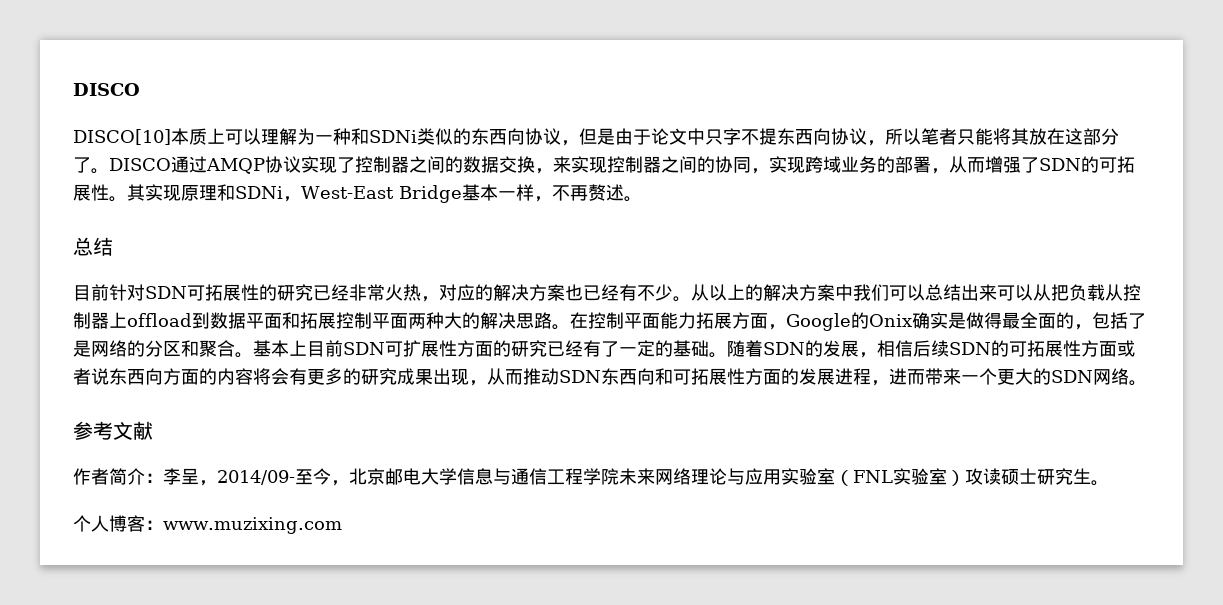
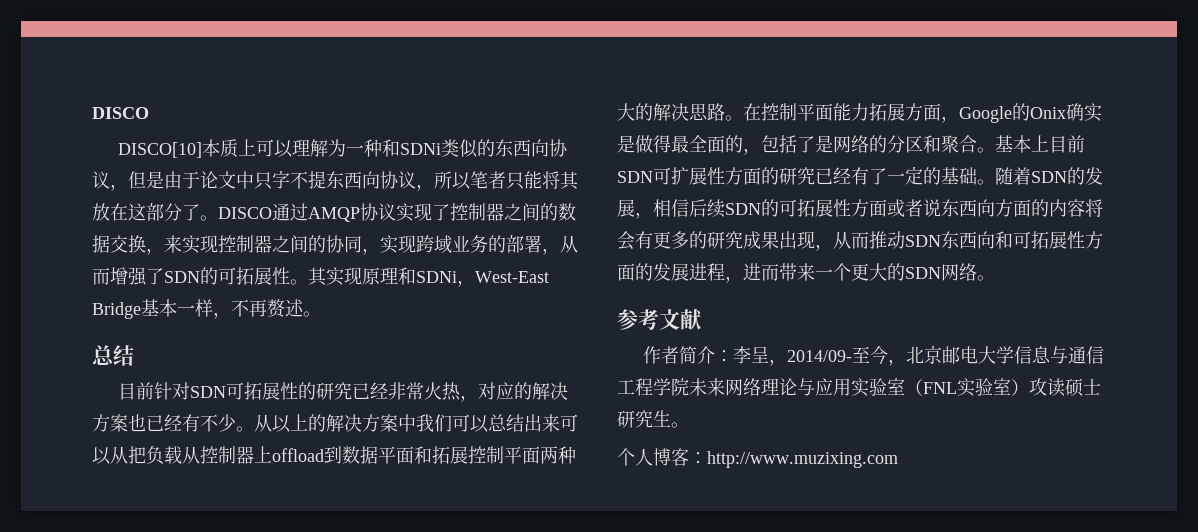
- 个人博客：www.muzixing.com
+ 个人博客：http://www.muzixing.com

